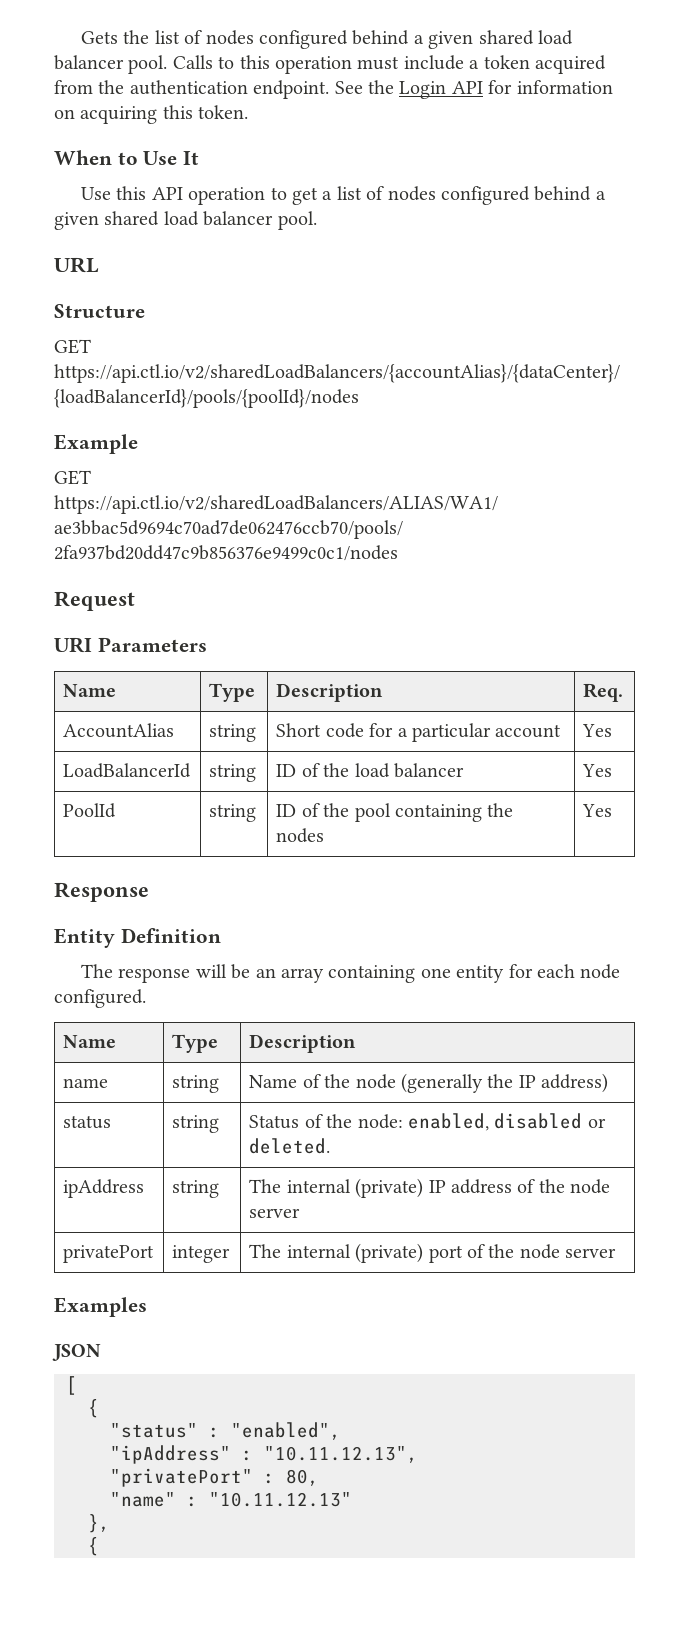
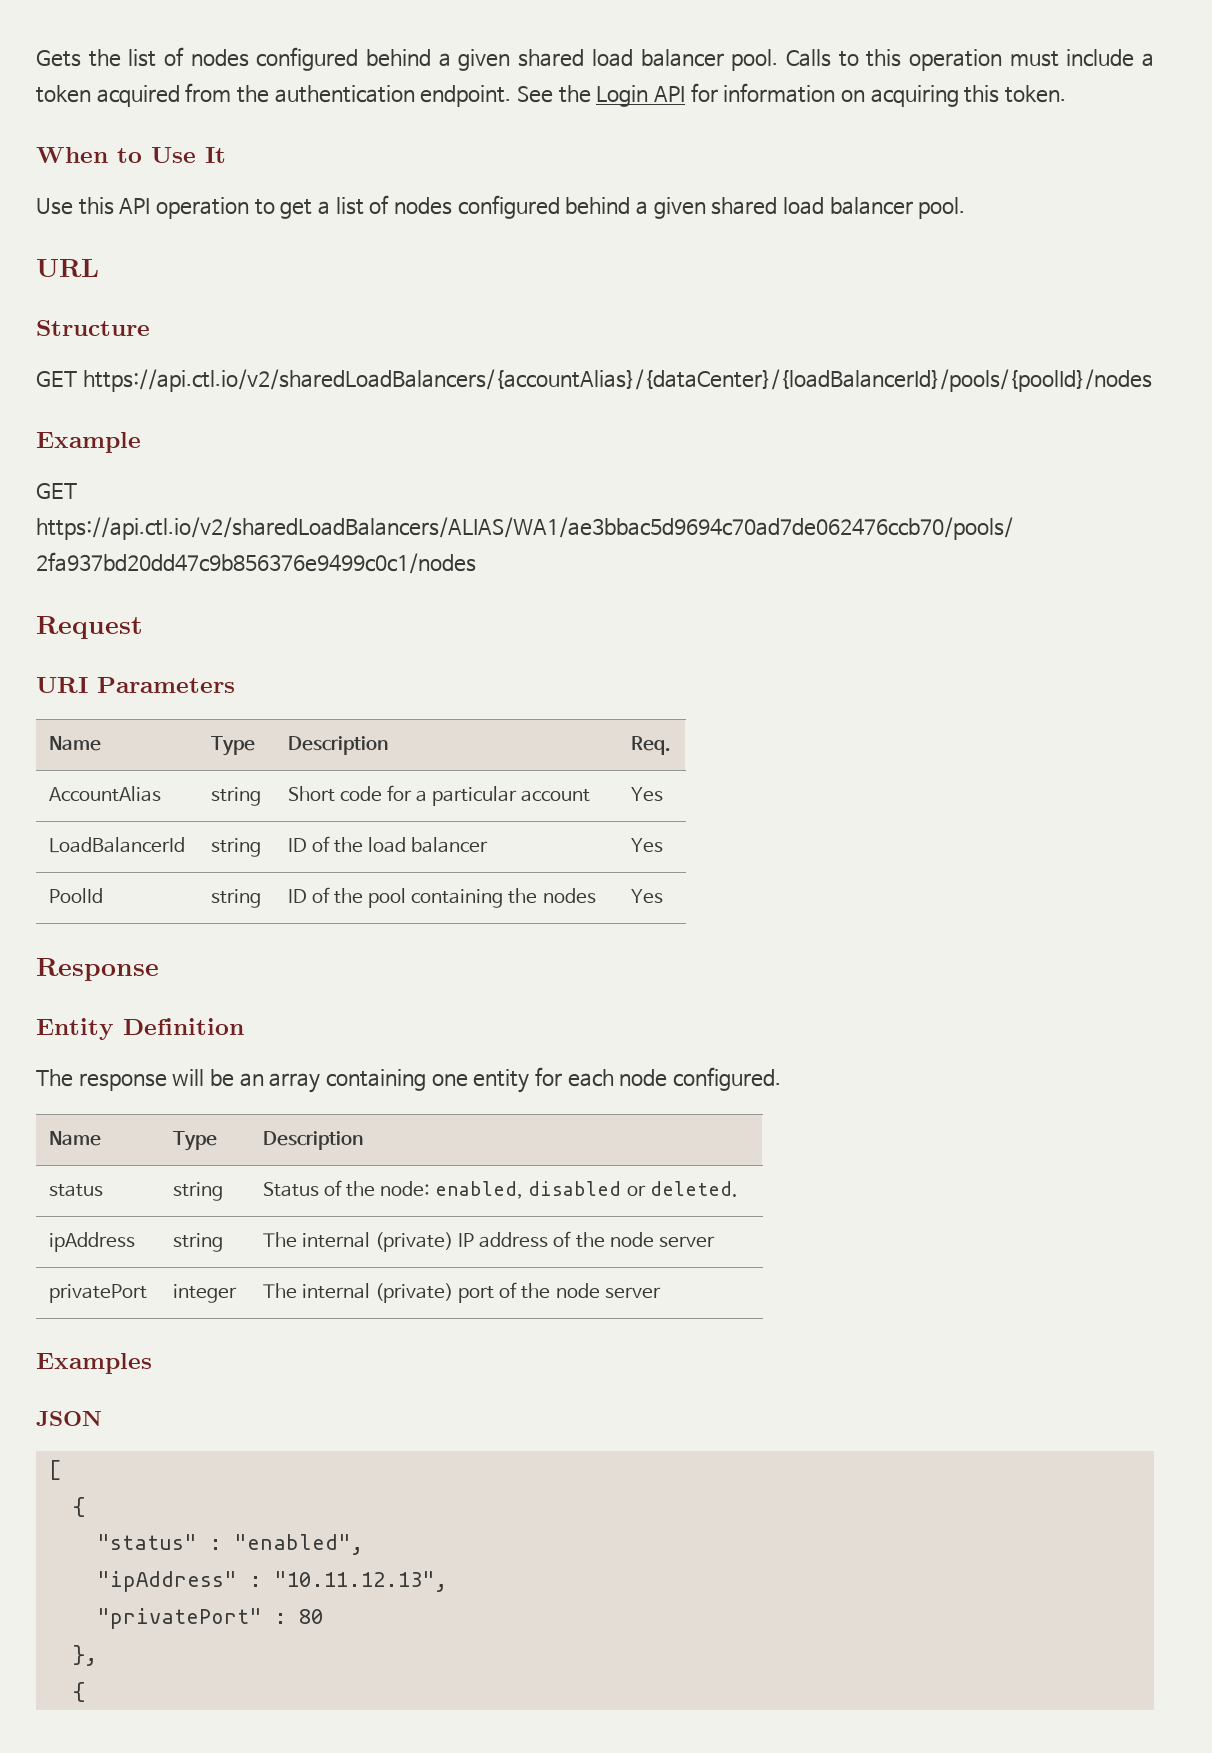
- name | string | Name of the node (generally the IP address)
- "privatePort" : 80,
- "name" : "10.11.12.13"
+ "privatePort" : 80

